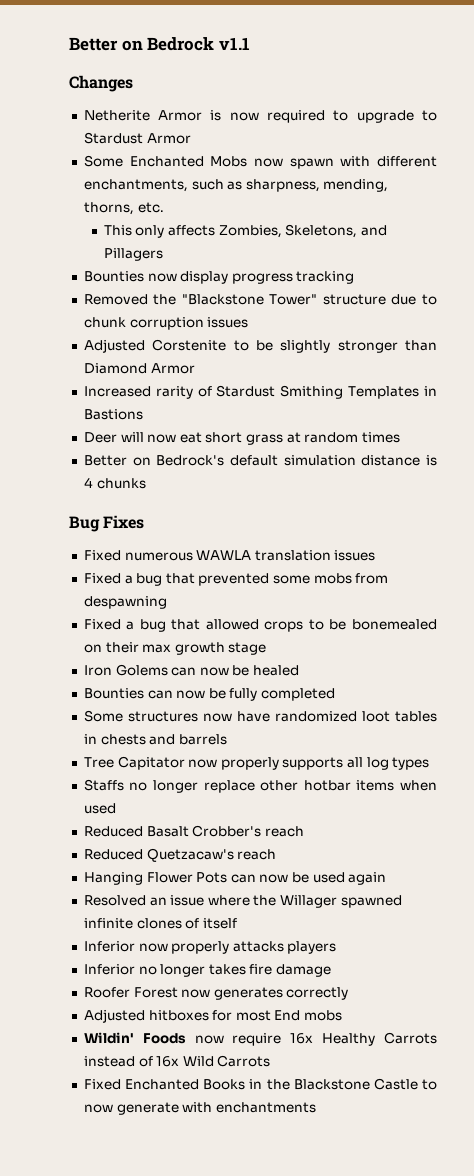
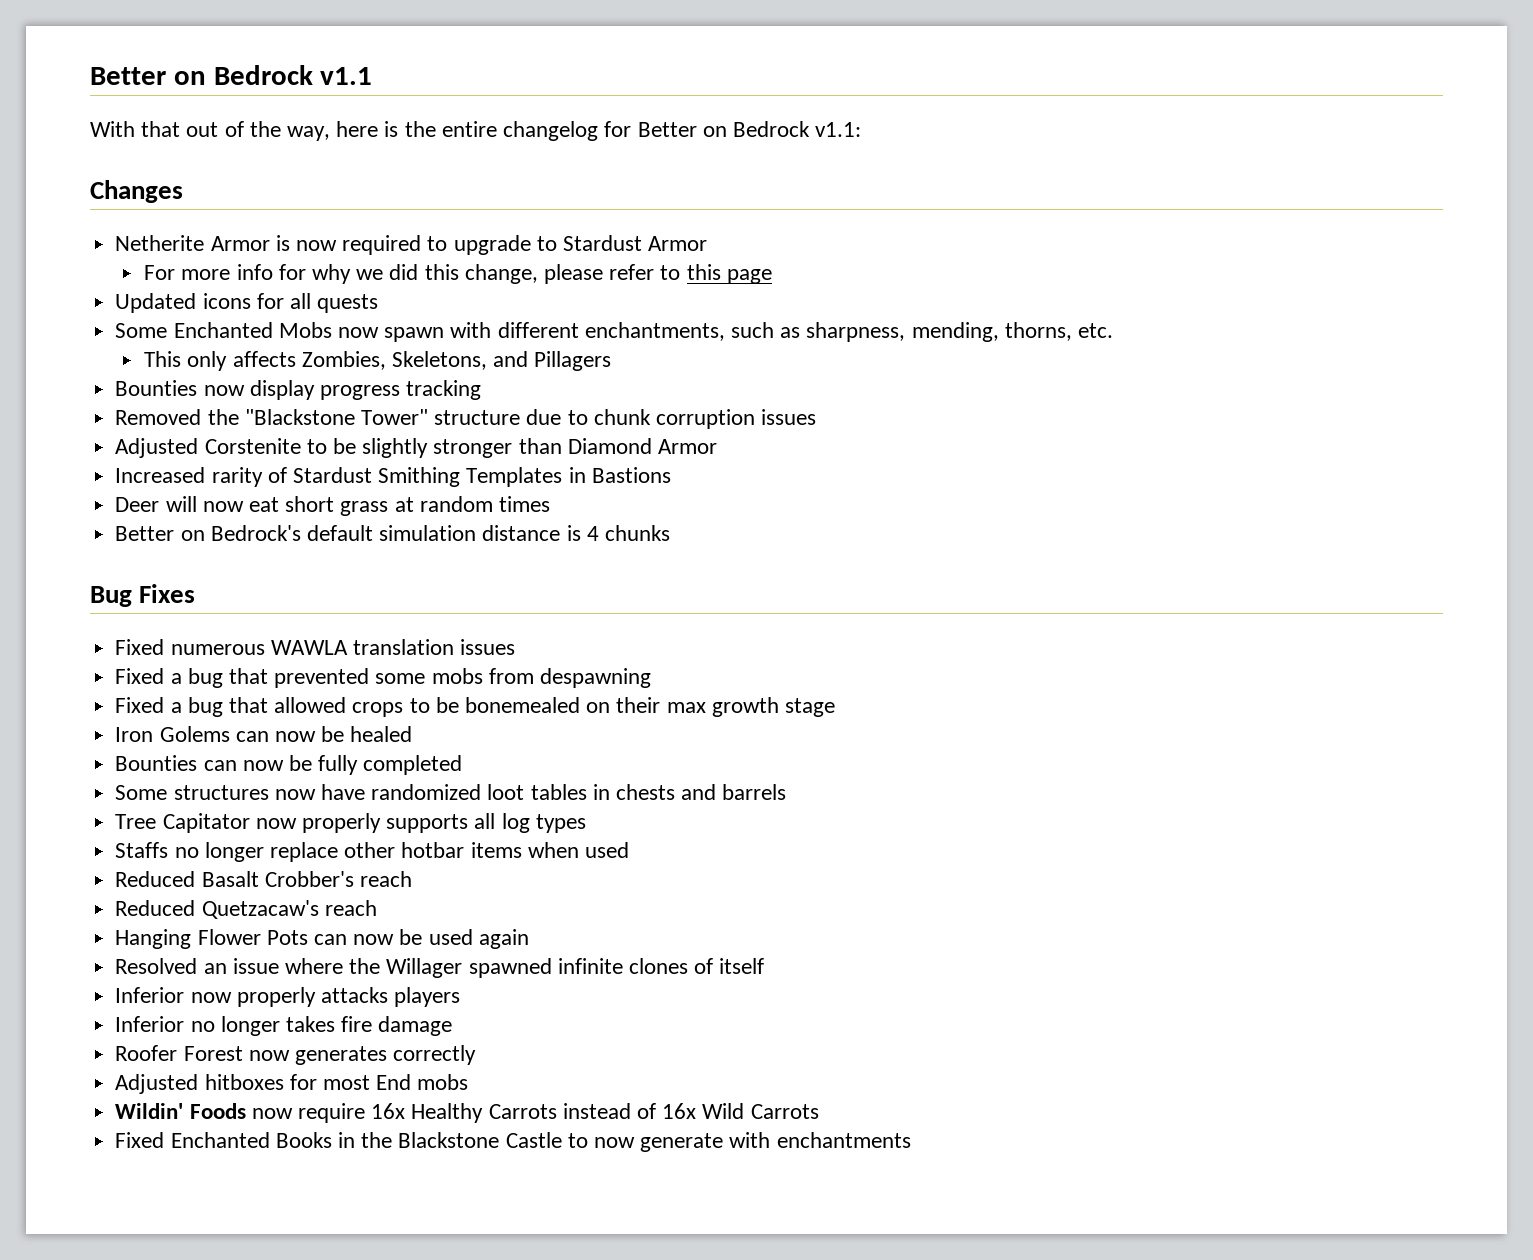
+ With that out of the way, here is the entire changelog for Better on Bedrock v1.1:
+ For more info for why we did this change, please refer to this page
+ Updated icons for all quests

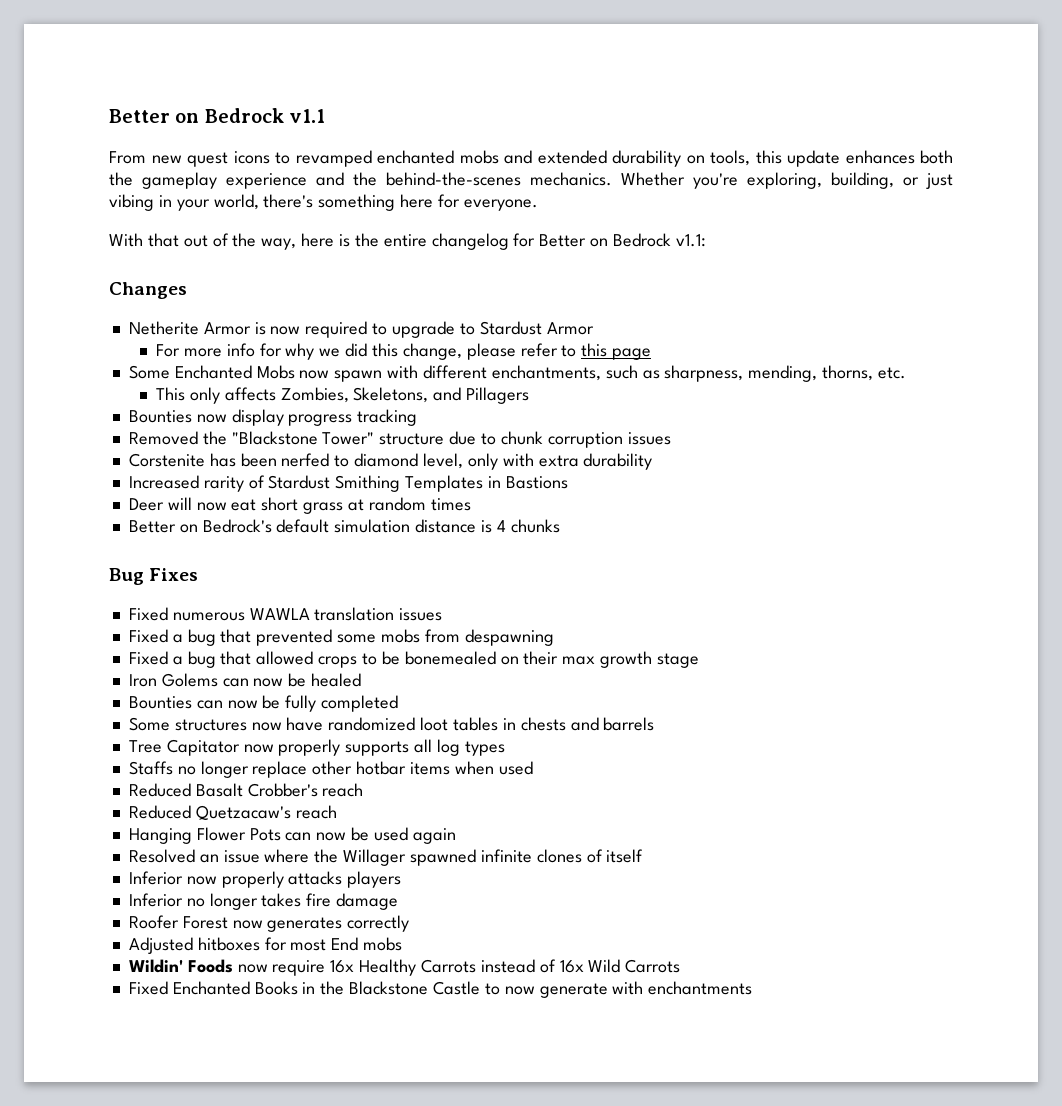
+ From new quest icons to revamped enchanted mobs and extended durability on tools, this update enhances both the gameplay experience and the behind-the-scenes mechanics. Whether you're exploring, building, or just vibing in your world, there's something here for everyone.
- Updated icons for all quests
- Adjusted Corstenite to be slightly stronger than Diamond Armor
+ Corstenite has been nerfed to diamond level, only with extra durability

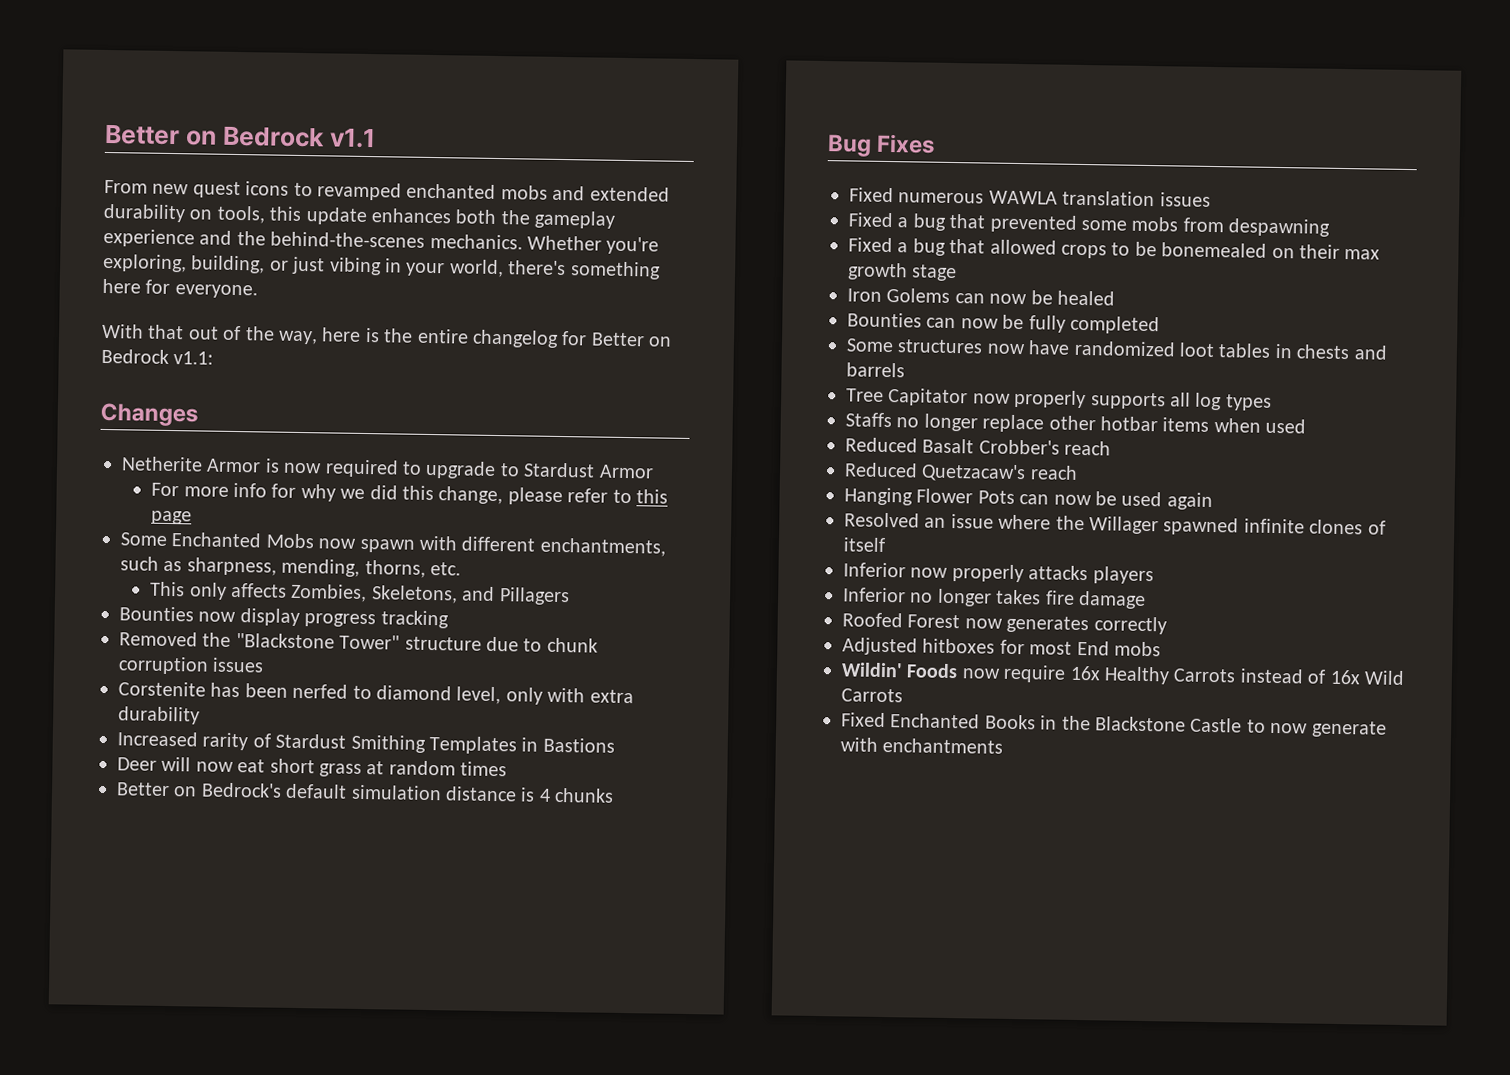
- Roofer Forest now generates correctly
+ Roofed Forest now generates correctly

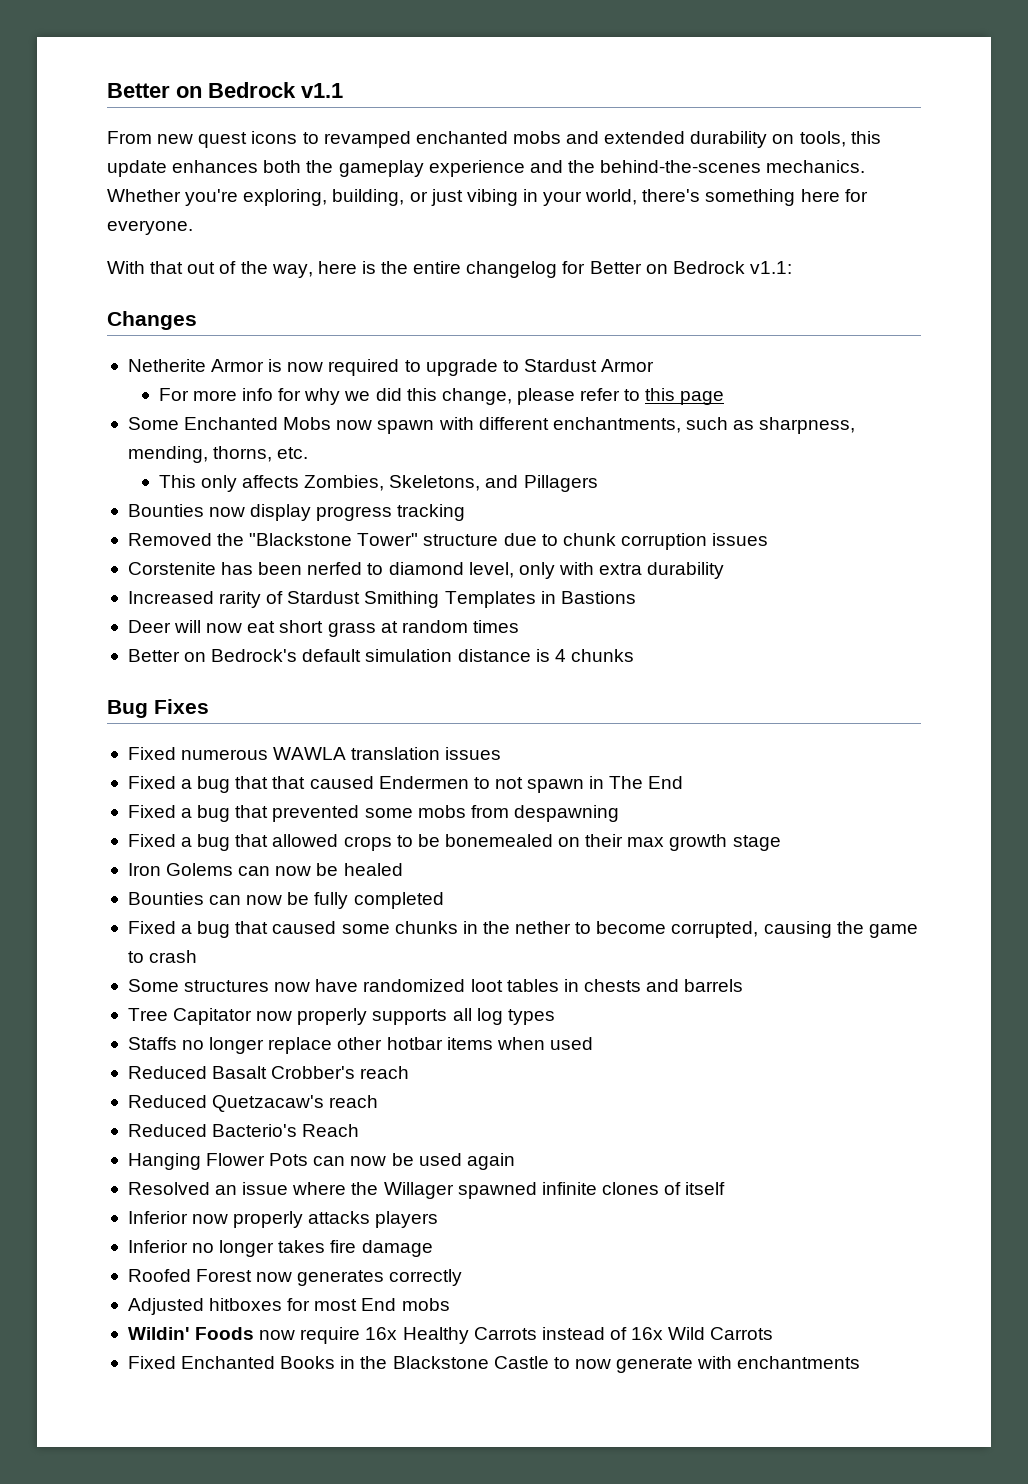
+ Fixed a bug that that caused Endermen to not spawn in The End
+ Fixed a bug that caused some chunks in the nether to become corrupted, causing the game to crash
+ Reduced Bacterio's Reach

